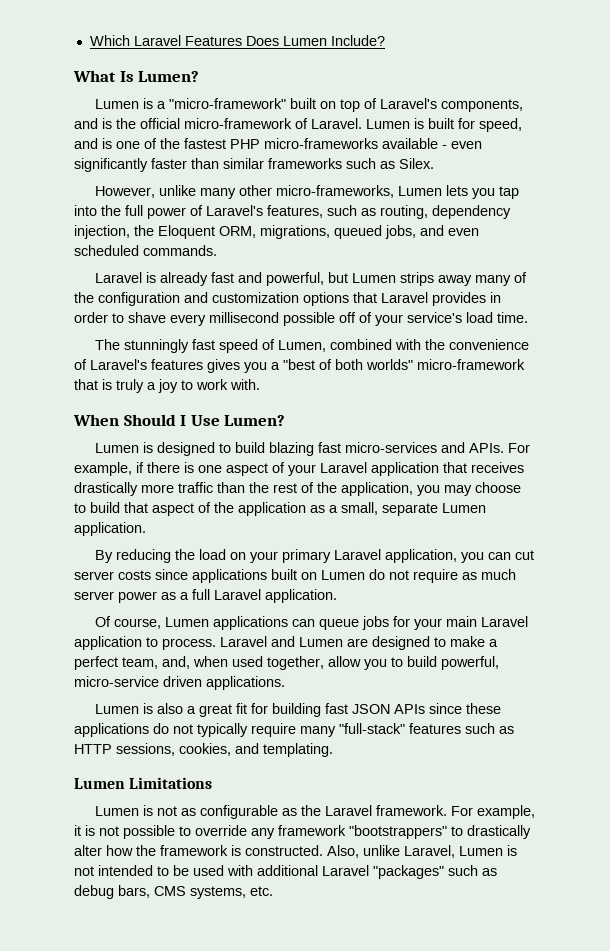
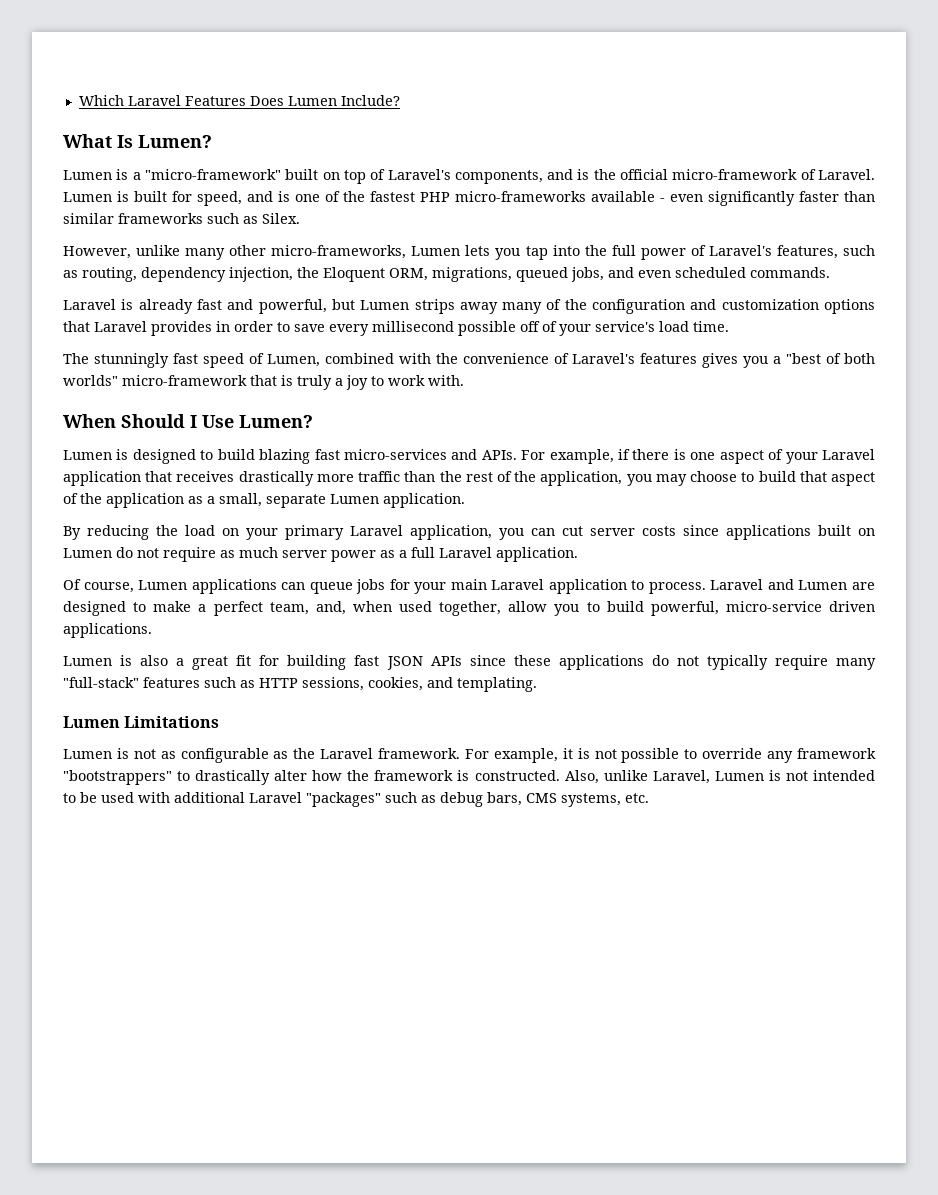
- Laravel is already fast and powerful, but Lumen strips away many of the configuration and customization options that Laravel provides in order to shave every millisecond possible off of your service's load time.
+ Laravel is already fast and powerful, but Lumen strips away many of the configuration and customization options that Laravel provides in order to save every millisecond possible off of your service's load time.

